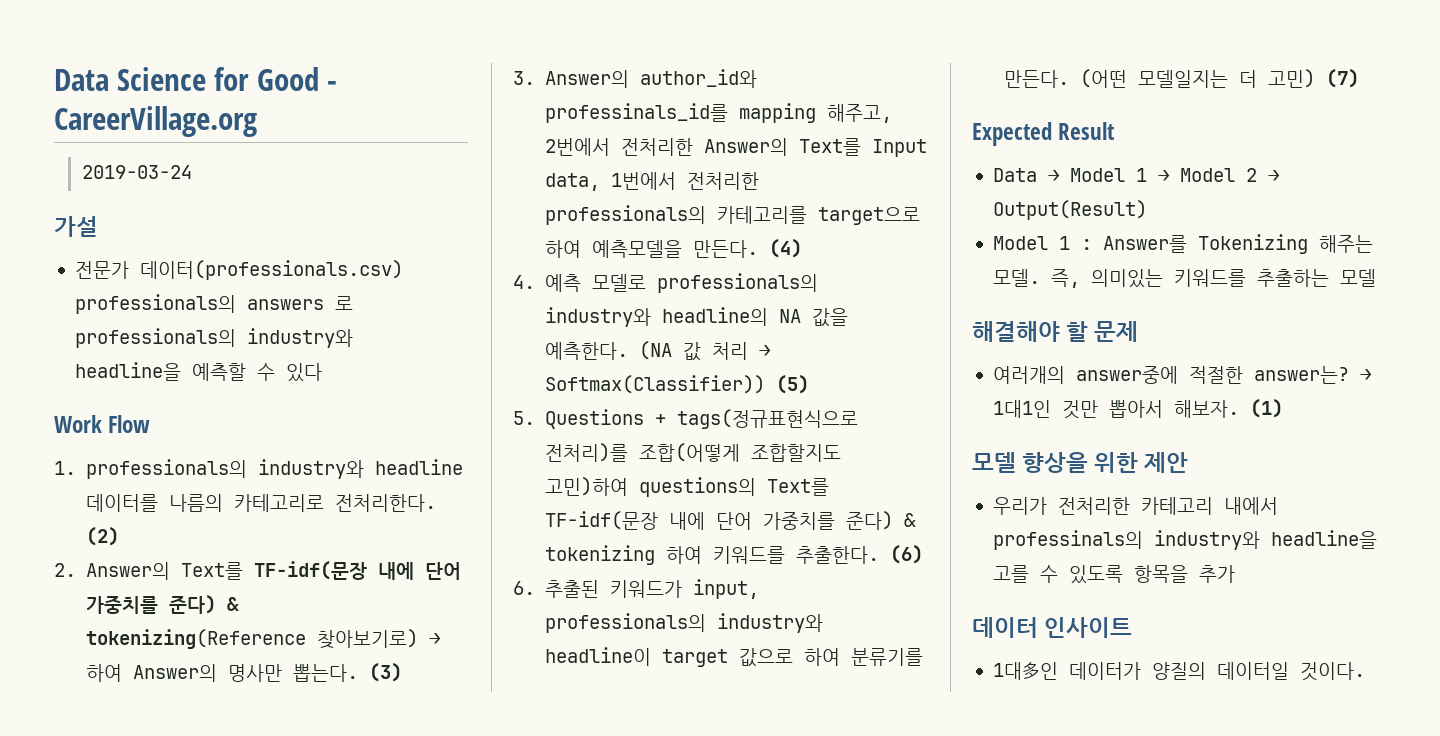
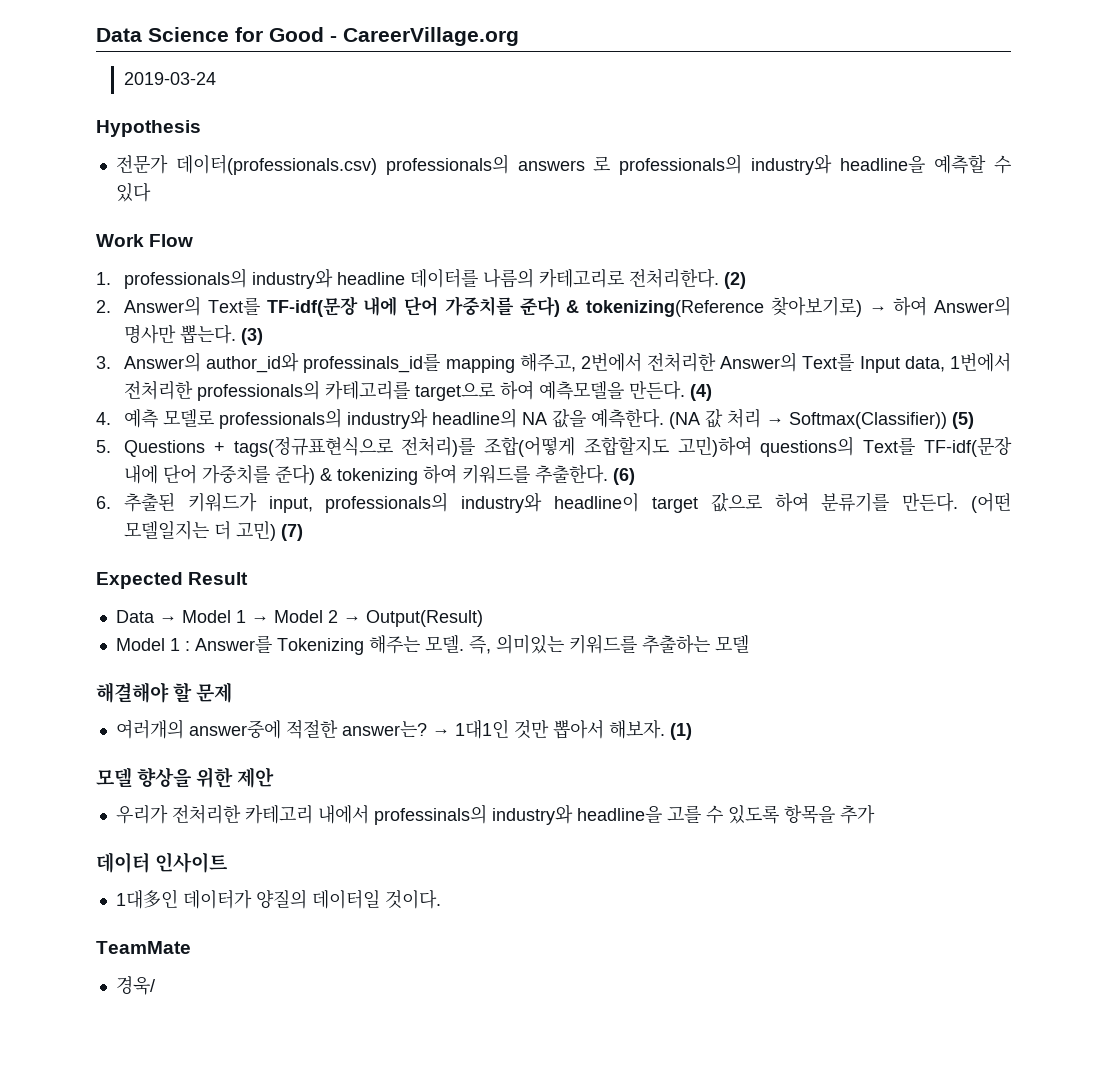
- 가설
+ Hypothesis
+ TeamMate
+ 경욱/

